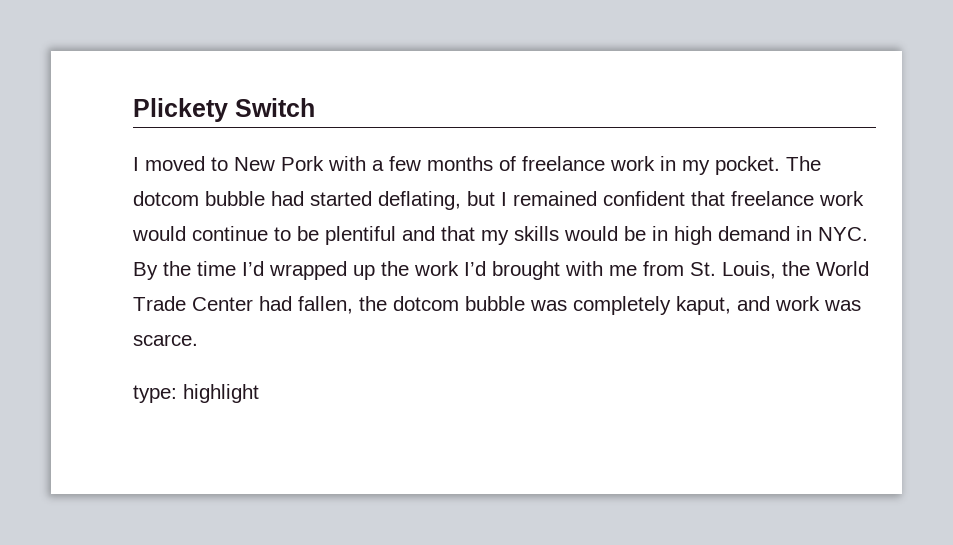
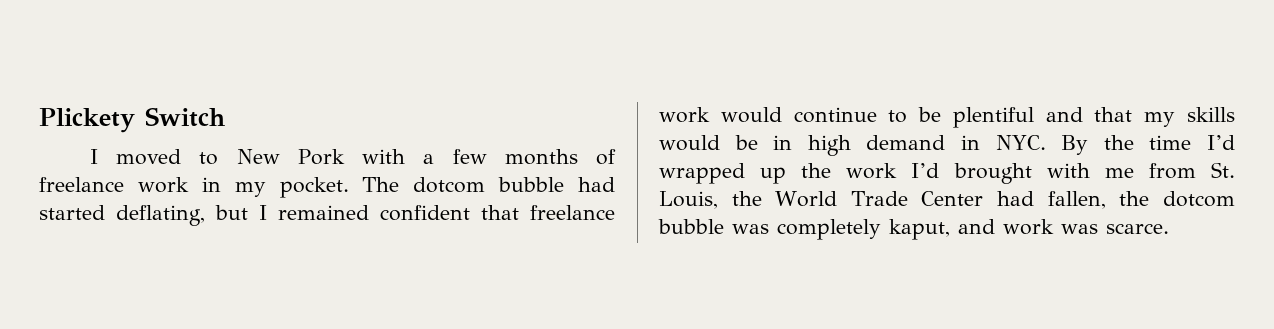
- type: highlight

